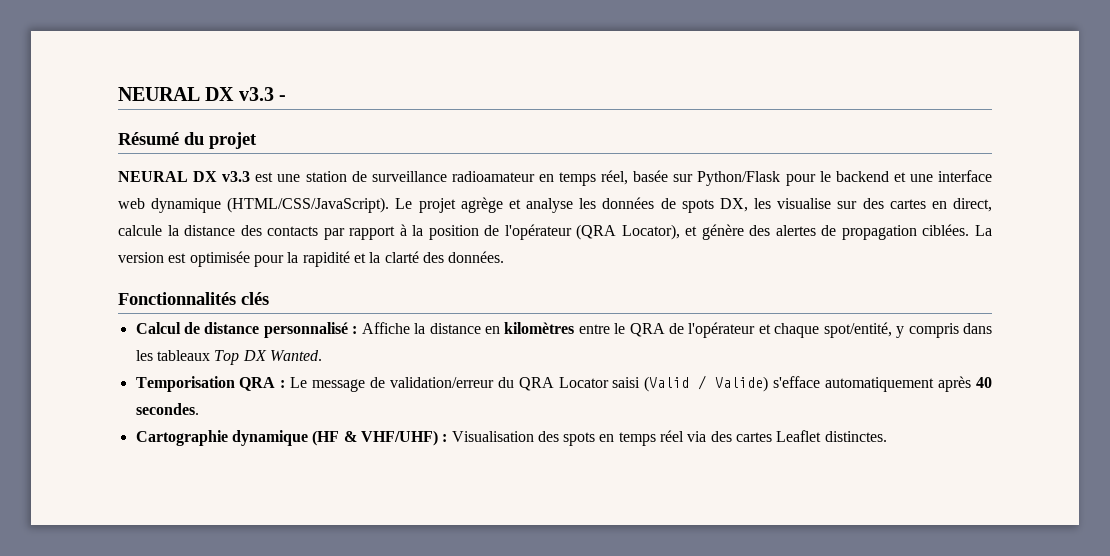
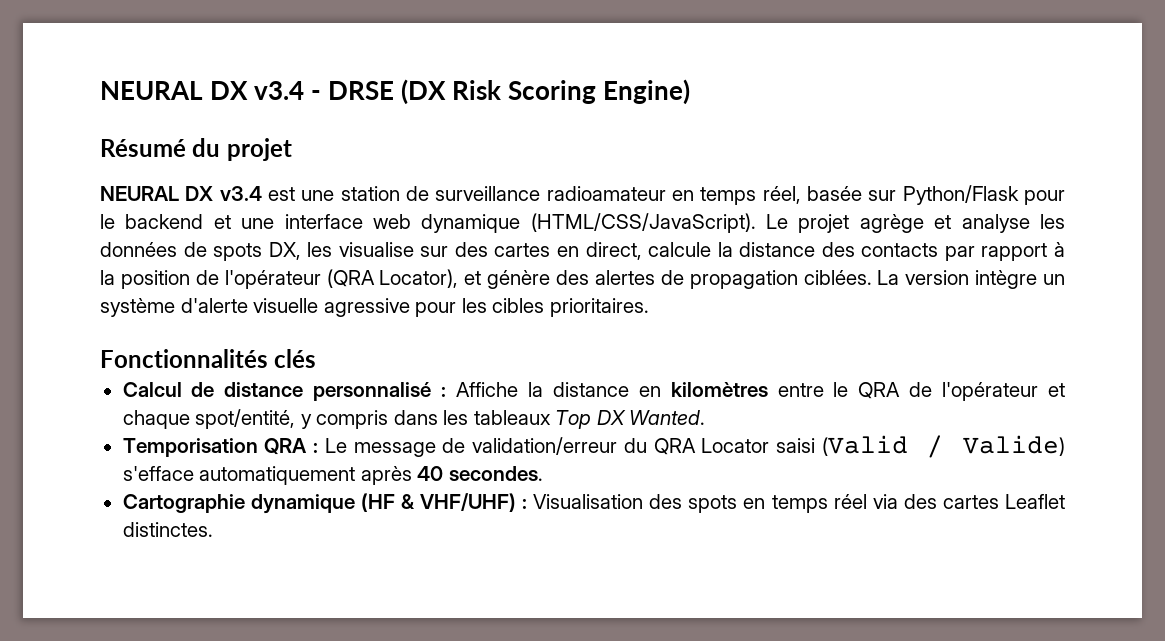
- NEURAL DX v3.3 -
+ NEURAL DX v3.4 - DRSE (DX Risk Scoring Engine)
- NEURAL DX v3.3 est une station de surveillance radioamateur en temps réel, basée sur Python/Flask pour le backend et une interface web dynamique (HTML/CSS/JavaScript).
+ NEURAL DX v3.4 est une station de surveillance radioamateur en temps réel, basée sur Python/Flask pour le backend et une interface web dynamique (HTML/CSS/JavaScript).
- La version est optimisée pour la rapidité et la clarté des données.
+ La version intègre un système d'alerte visuelle agressive pour les cibles prioritaires.

